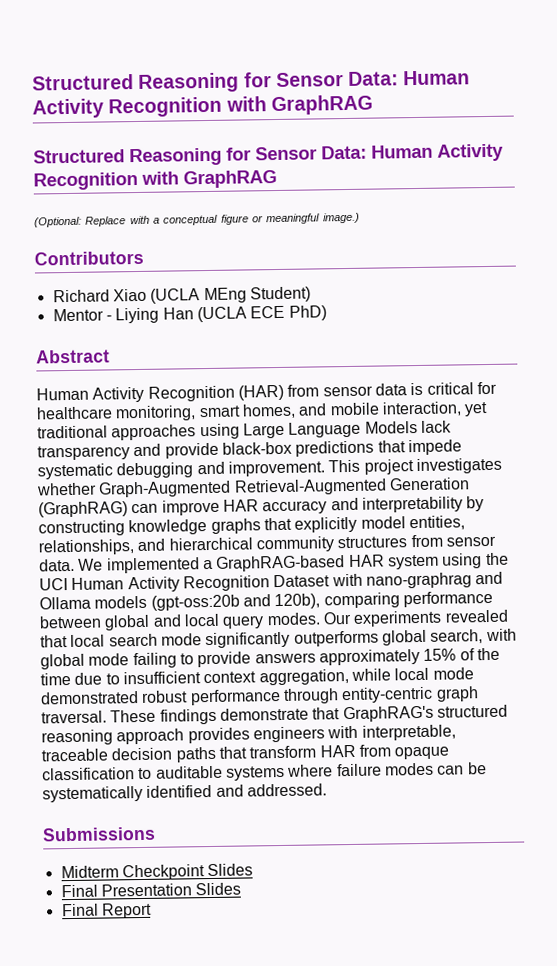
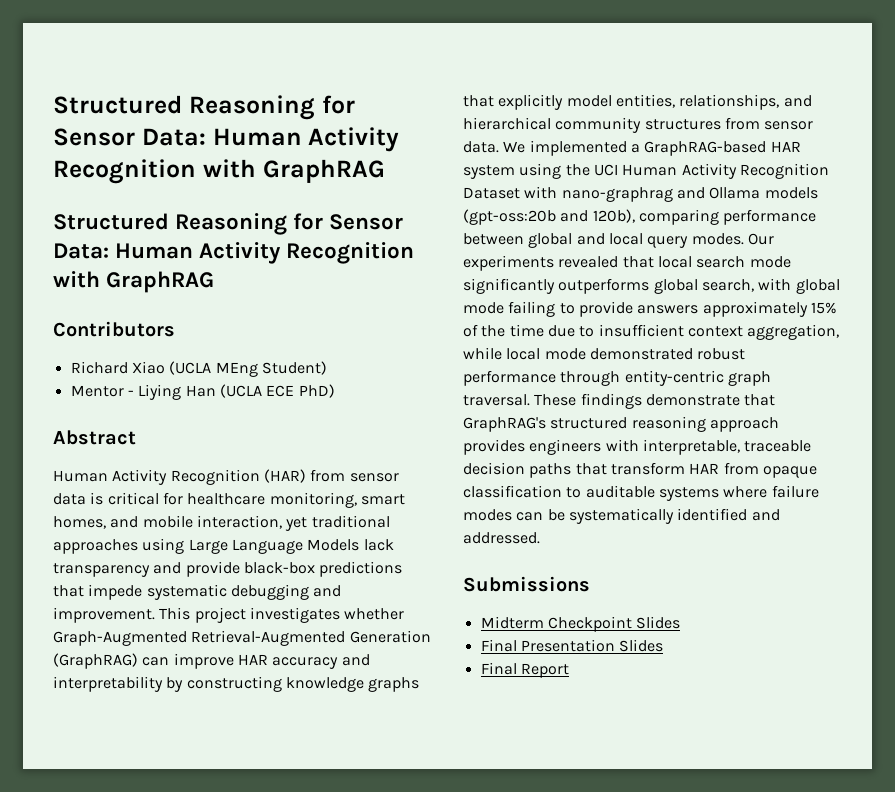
- (Optional: Replace with a conceptual figure or meaningful image.)

